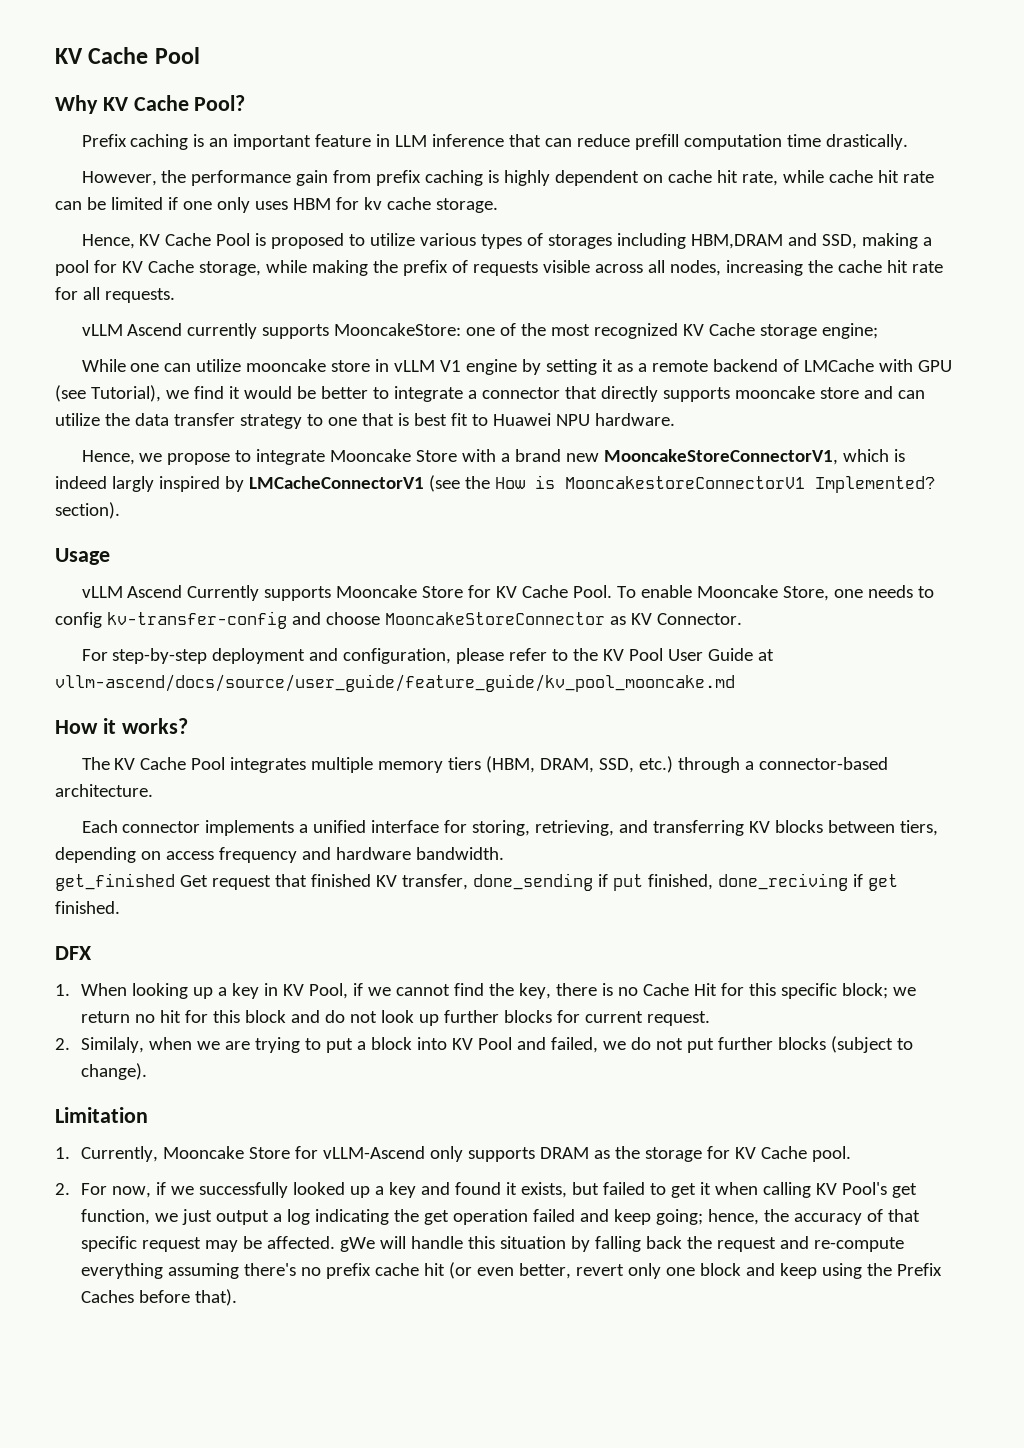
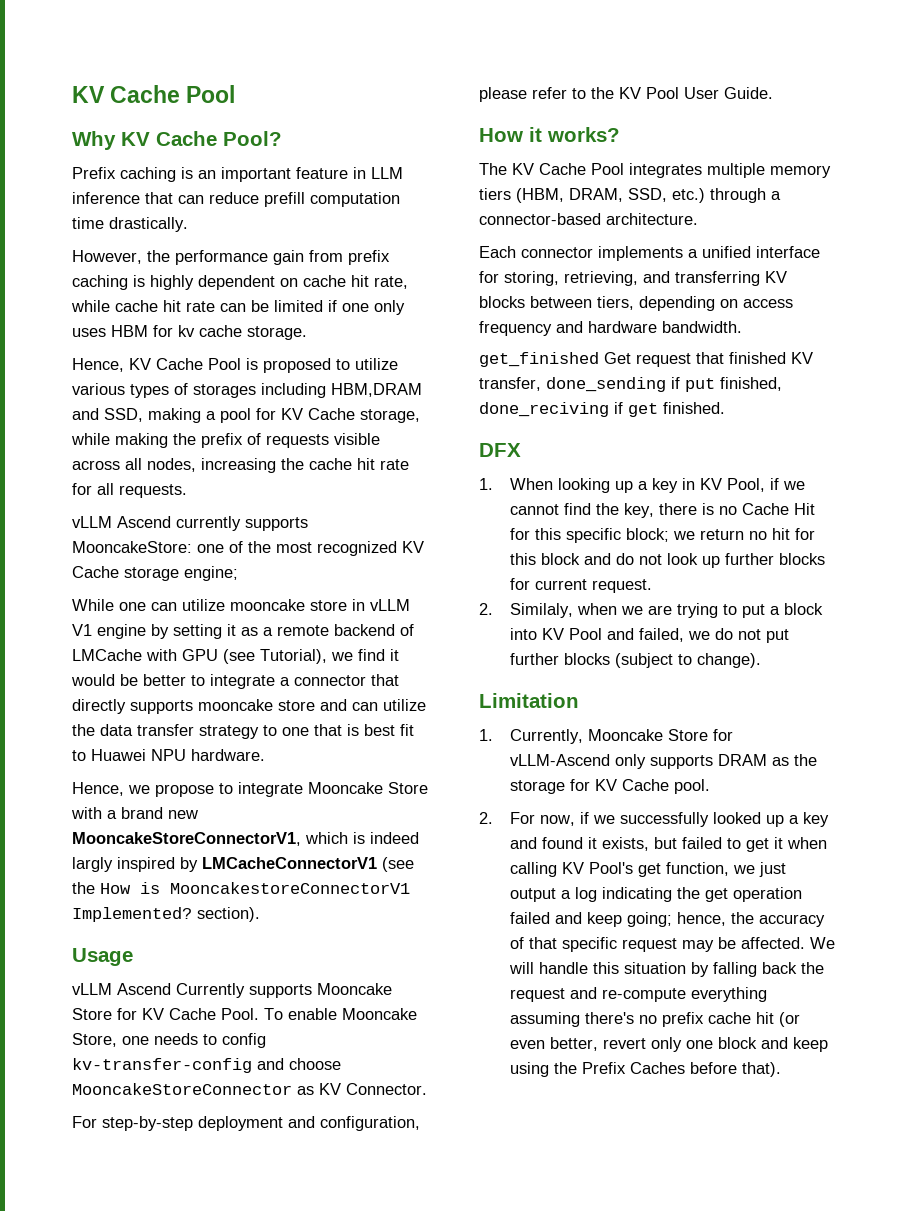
- For step-by-step deployment and configuration, please refer to the KV Pool User Guide at vllm-ascend/docs/source/user_guide/feature_guide/kv_pool_mooncake.md
+ For step-by-step deployment and configuration, please refer to the KV Pool User Guide.
- hence, the accuracy of that specific request may be affected. gWe will handle this situation by falling back the request and re-compute everything assuming there's no prefix cache hit (or even better, revert only one block and keep using the Prefix Caches before that).
+ hence, the accuracy of that specific request may be affected. We will handle this situation by falling back the request and re-compute everything assuming there's no prefix cache hit (or even better, revert only one block and keep using the Prefix Caches before that).

